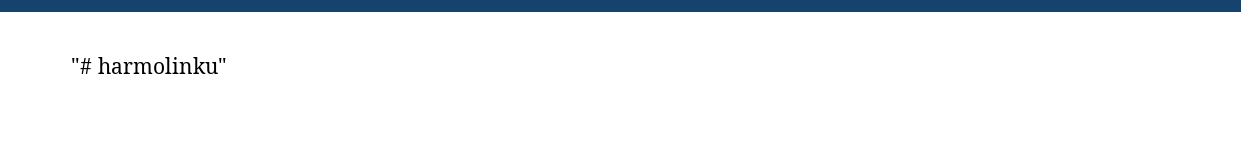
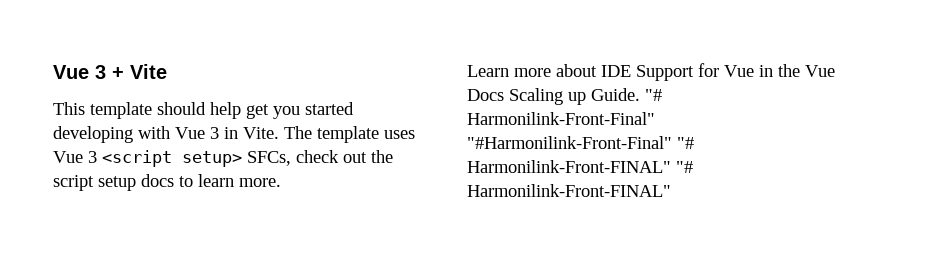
- "# harmolinku"
+ Vue 3 + Vite
+ This template should help get you started developing with Vue 3 in Vite. The template uses Vue 3 <script setup> SFCs, check out the script setup docs to learn more.
+ Learn more about IDE Support for Vue in the Vue Docs Scaling up Guide. "# Harmonilink-Front-Final" "#Harmonilink-Front-Final" "# Harmonilink-Front-FINAL" "# Harmonilink-Front-FINAL"

